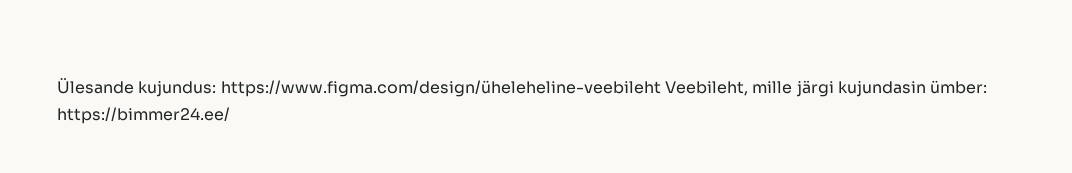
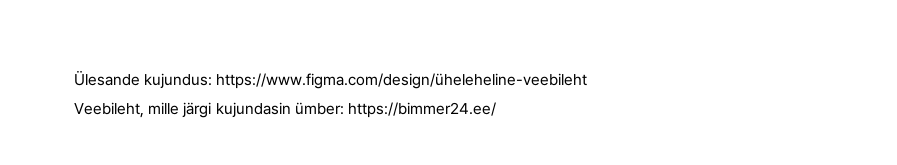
- Ülesande kujundus: https://www.figma.com/design/üheleheline-veebileht Veebileht, mille järgi kujundasin ümber: https://bimmer24.ee/
+ Ülesande kujundus: https://www.figma.com/design/üheleheline-veebileht
+ Veebileht, mille järgi kujundasin ümber: https://bimmer24.ee/

